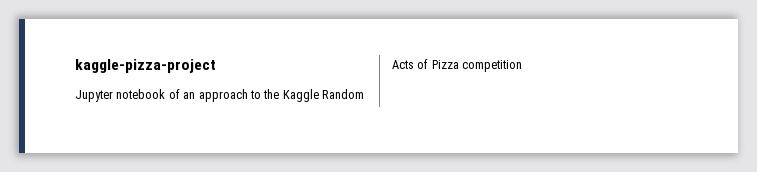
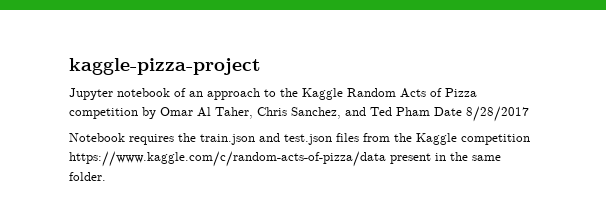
- Jupyter notebook of an approach to the Kaggle Random Acts of Pizza competition
+ Jupyter notebook of an approach to the Kaggle Random Acts of Pizza competition by Omar Al Taher, Chris Sanchez, and Ted Pham Date 8/28/2017
+ Notebook requires the train.json and test.json files from the Kaggle competition https://www.kaggle.com/c/random-acts-of-pizza/data present in the same folder.

